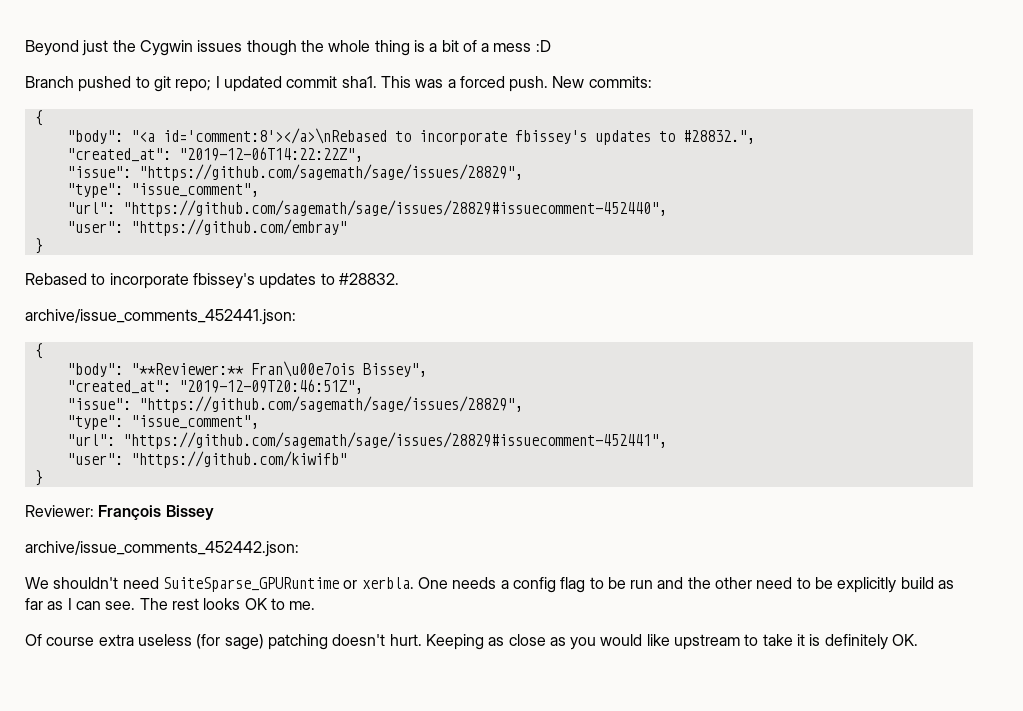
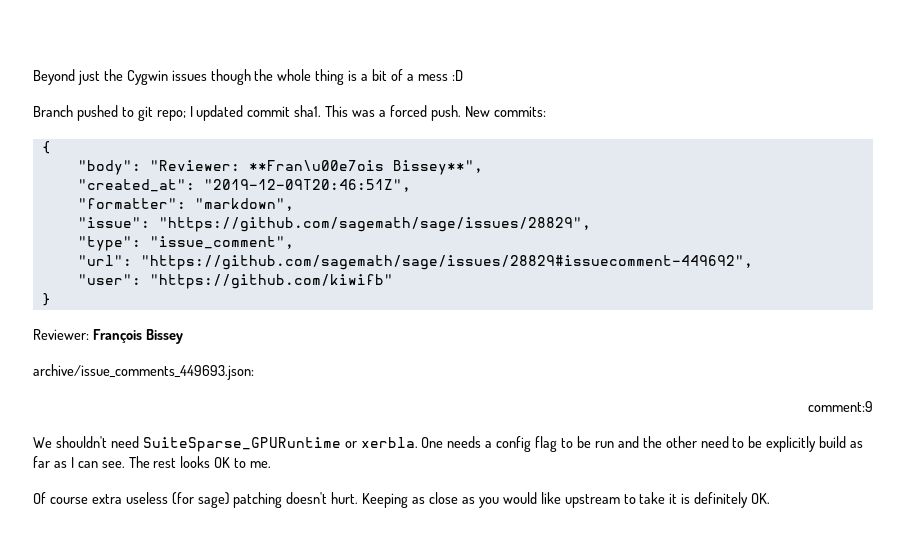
- "body": "<a id='comment:8'></a>\nRebased to incorporate fbissey's updates to #28832.",
- "created_at": "2019-12-06T14:22:22Z",
+ "body": "Reviewer: **Fran\u00e7ois Bissey**",
+ "created_at": "2019-12-09T20:46:51Z",
+ "formatter": "markdown",
  "issue": "https://github.com/sagemath/sage/issues/28829",
  "type": "issue_comment",
- "url": "https://github.com/sagemath/sage/issues/28829#issuecomment-452440",
- "user": "https://github.com/embray"
- }
- Rebased to incorporate fbissey's updates to #28832.
- archive/issue_comments_452441.json:
- {
- "body": "**Reviewer:** Fran\u00e7ois Bissey",
- "created_at": "2019-12-09T20:46:51Z",
- "issue": "https://github.com/sagemath/sage/issues/28829",
- "type": "issue_comment",
- "url": "https://github.com/sagemath/sage/issues/28829#issuecomment-452441",
+ "url": "https://github.com/sagemath/sage/issues/28829#issuecomment-449692",
- archive/issue_comments_452442.json:
+ archive/issue_comments_449693.json:
+ comment:9

